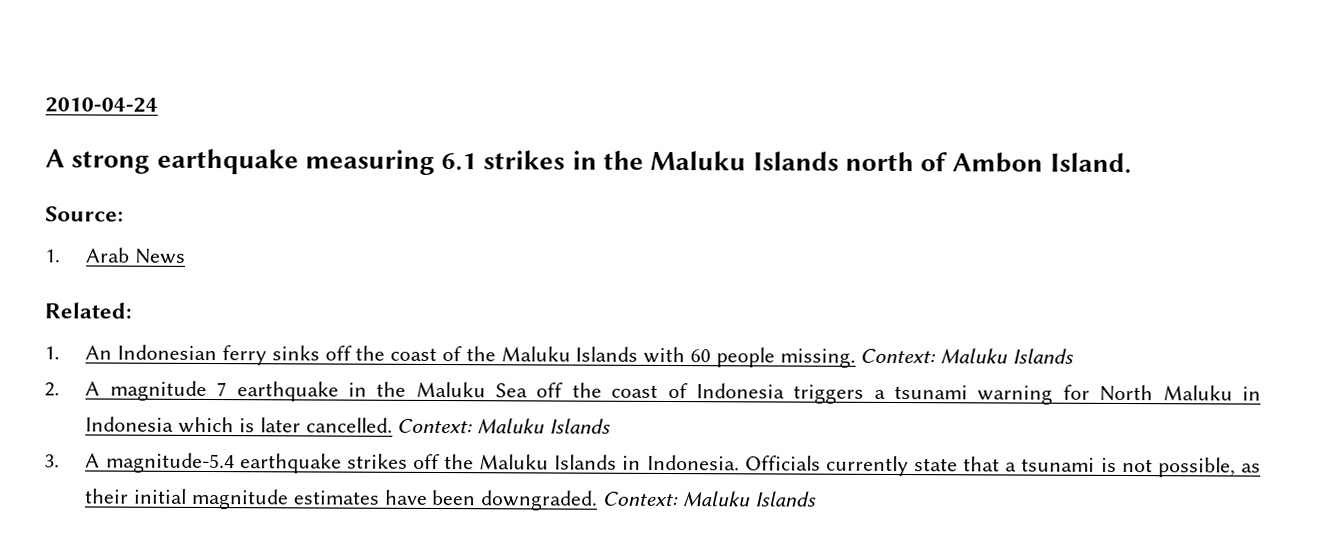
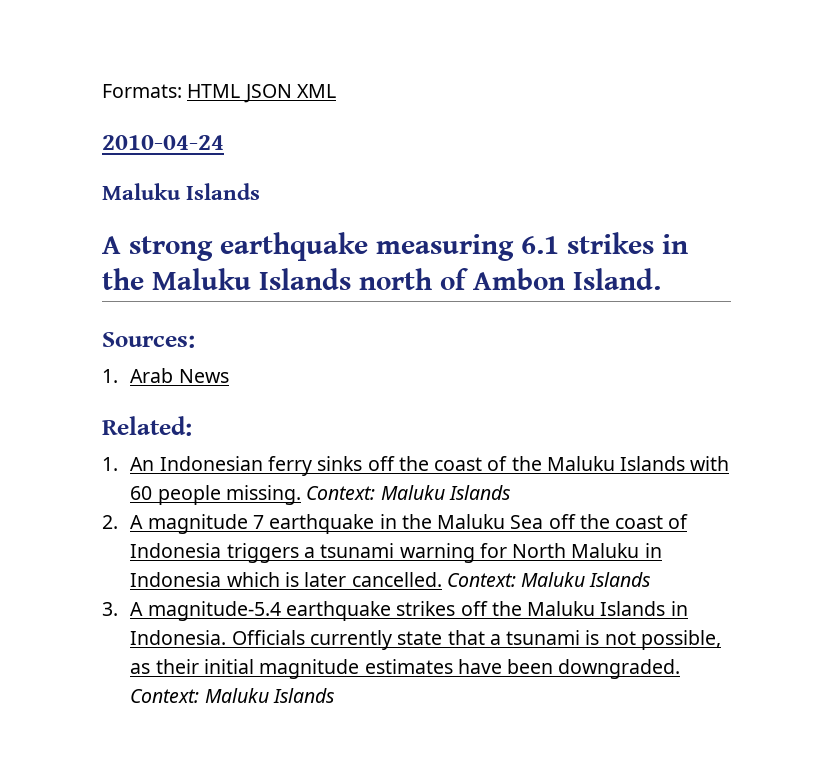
+ Formats: HTML JSON XML
  2010-04-24
+ Maluku Islands
- Source:
+ Sources:

